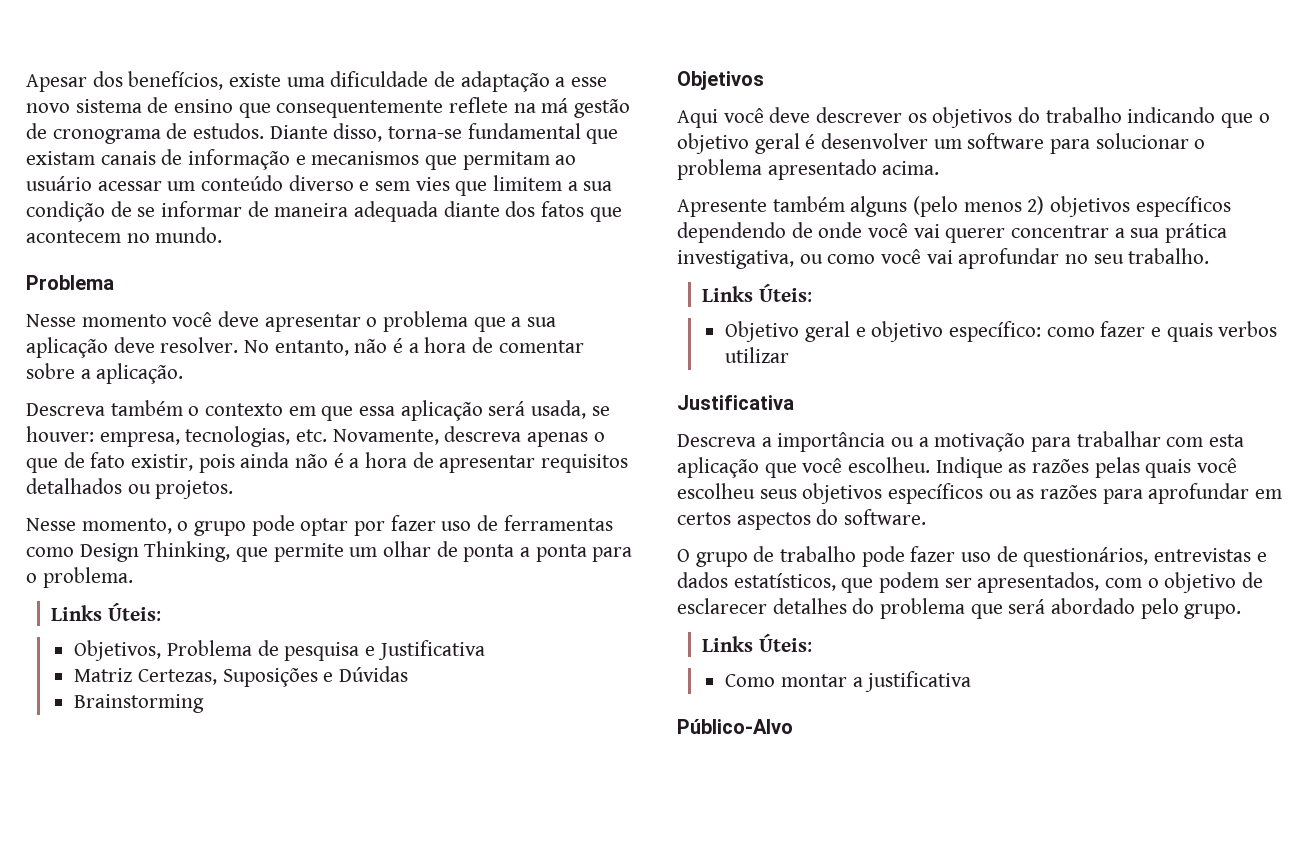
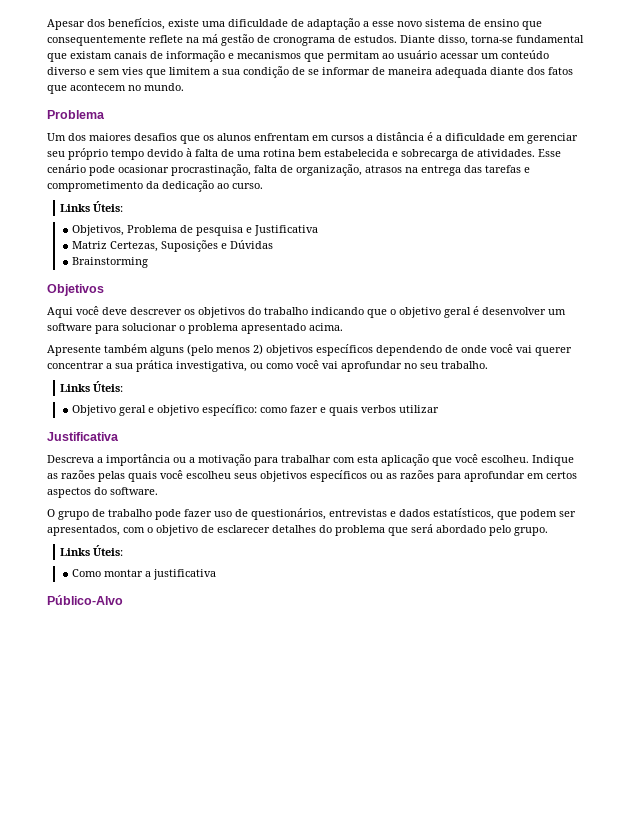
- Nesse momento você deve apresentar o problema que a sua aplicação deve resolver. No entanto, não é a hora de comentar sobre a aplicação.
- Descreva também o contexto em que essa aplicação será usada, se houver: empresa, tecnologias, etc. Novamente, descreva apenas o que de fato existir, pois ainda não é a hora de apresentar requisitos detalhados ou projetos.
- Nesse momento, o grupo pode optar por fazer uso de ferramentas como Design Thinking, que permite um olhar de ponta a ponta para o problema.
+ Um dos maiores desafios que os alunos enfrentam em cursos a distância é a dificuldade em gerenciar seu próprio tempo devido à falta de uma rotina bem estabelecida e sobrecarga de atividades. Esse cenário pode ocasionar procrastinação, falta de organização, atrasos na entrega das tarefas e comprometimento da dedicação ao curso.

